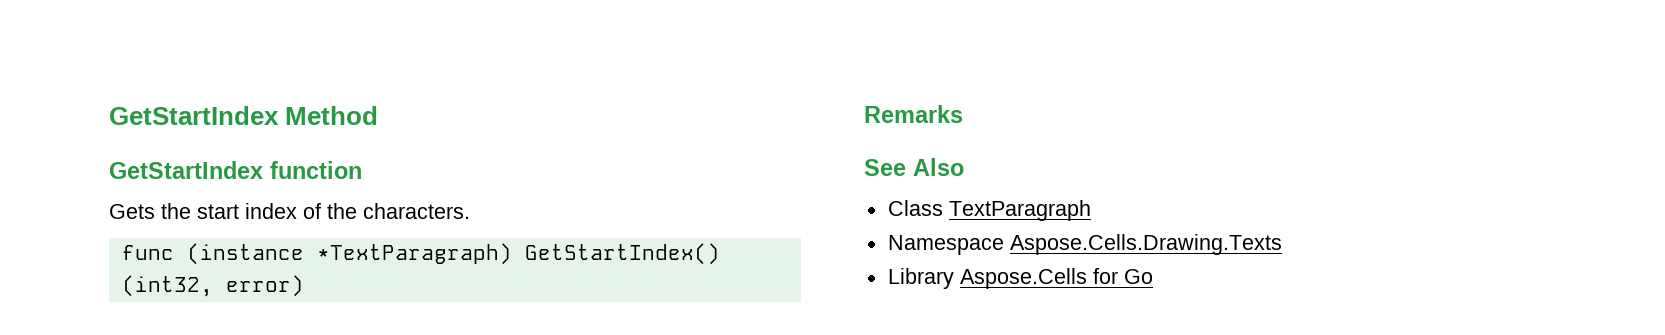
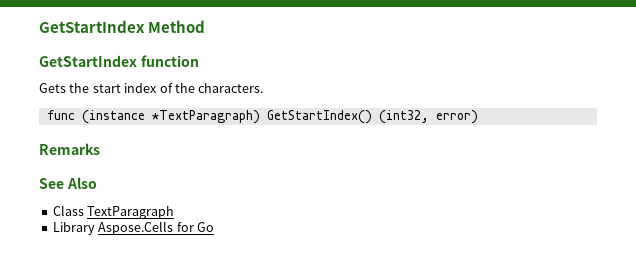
- Namespace Aspose.Cells.Drawing.Texts

